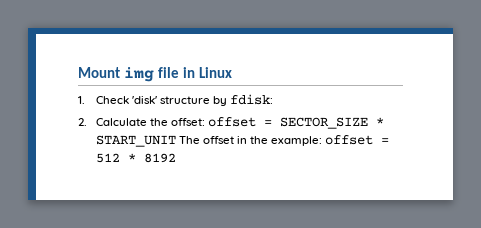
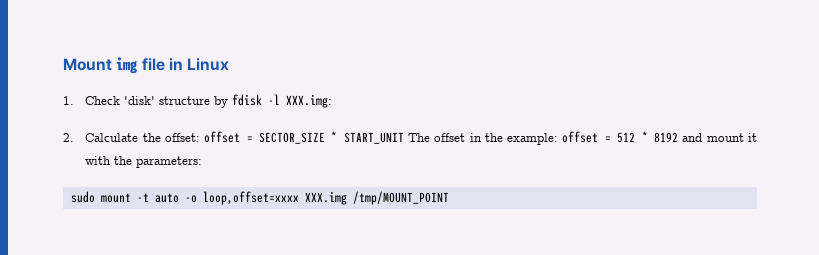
- 1. Check 'disk' structure by fdisk:
+ 1. Check 'disk' structure by fdisk -l XXX.img:
- 2. Calculate the offset: offset = SECTOR_SIZE * START_UNIT The offset in the example: offset = 512 * 8192
+ 2. Calculate the offset: offset = SECTOR_SIZE * START_UNIT The offset in the example: offset = 512 * 8192 and mount it with the parameters:
+ sudo mount -t auto -o loop,offset=xxxx XXX.img /tmp/MOUNT_POINT

